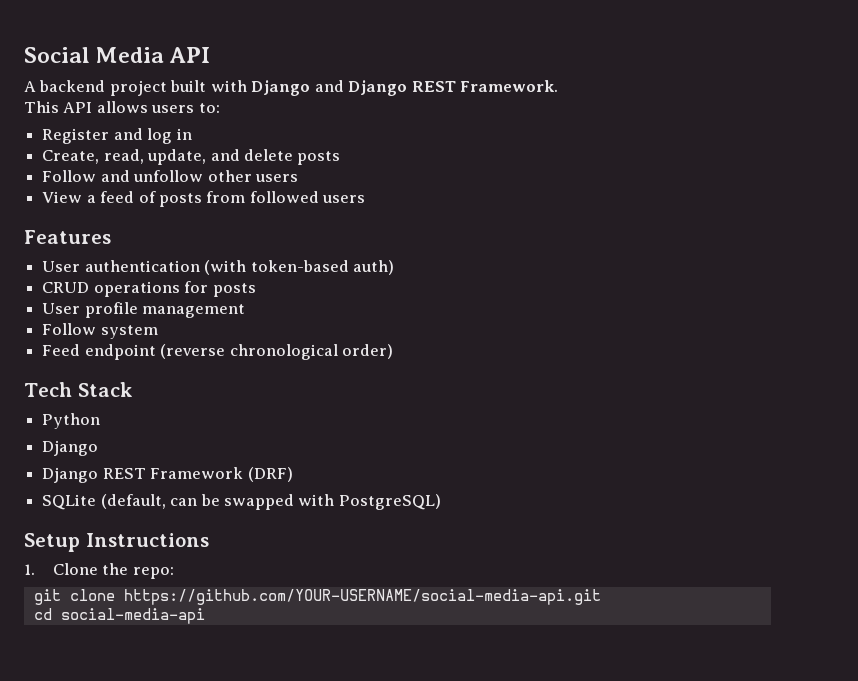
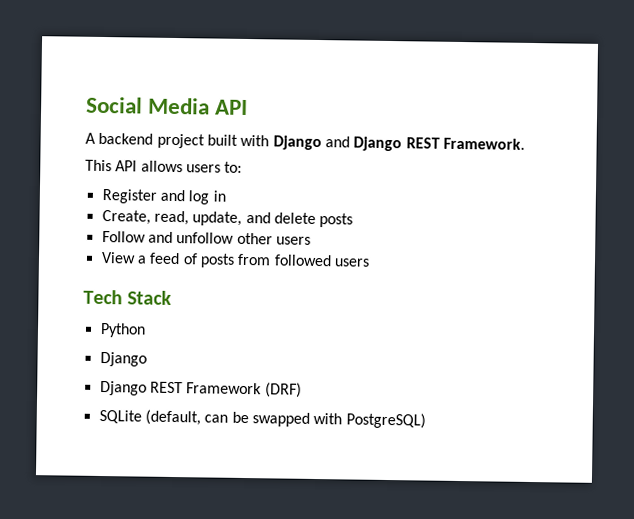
- Features
- User authentication (with token-based auth)
- CRUD operations for posts
- User profile management
- Follow system
- Feed endpoint (reverse chronological order)
- Setup Instructions
- 1. Clone the repo:
- git clone https://github.com/YOUR-USERNAME/social-media-api.git
- cd social-media-api

